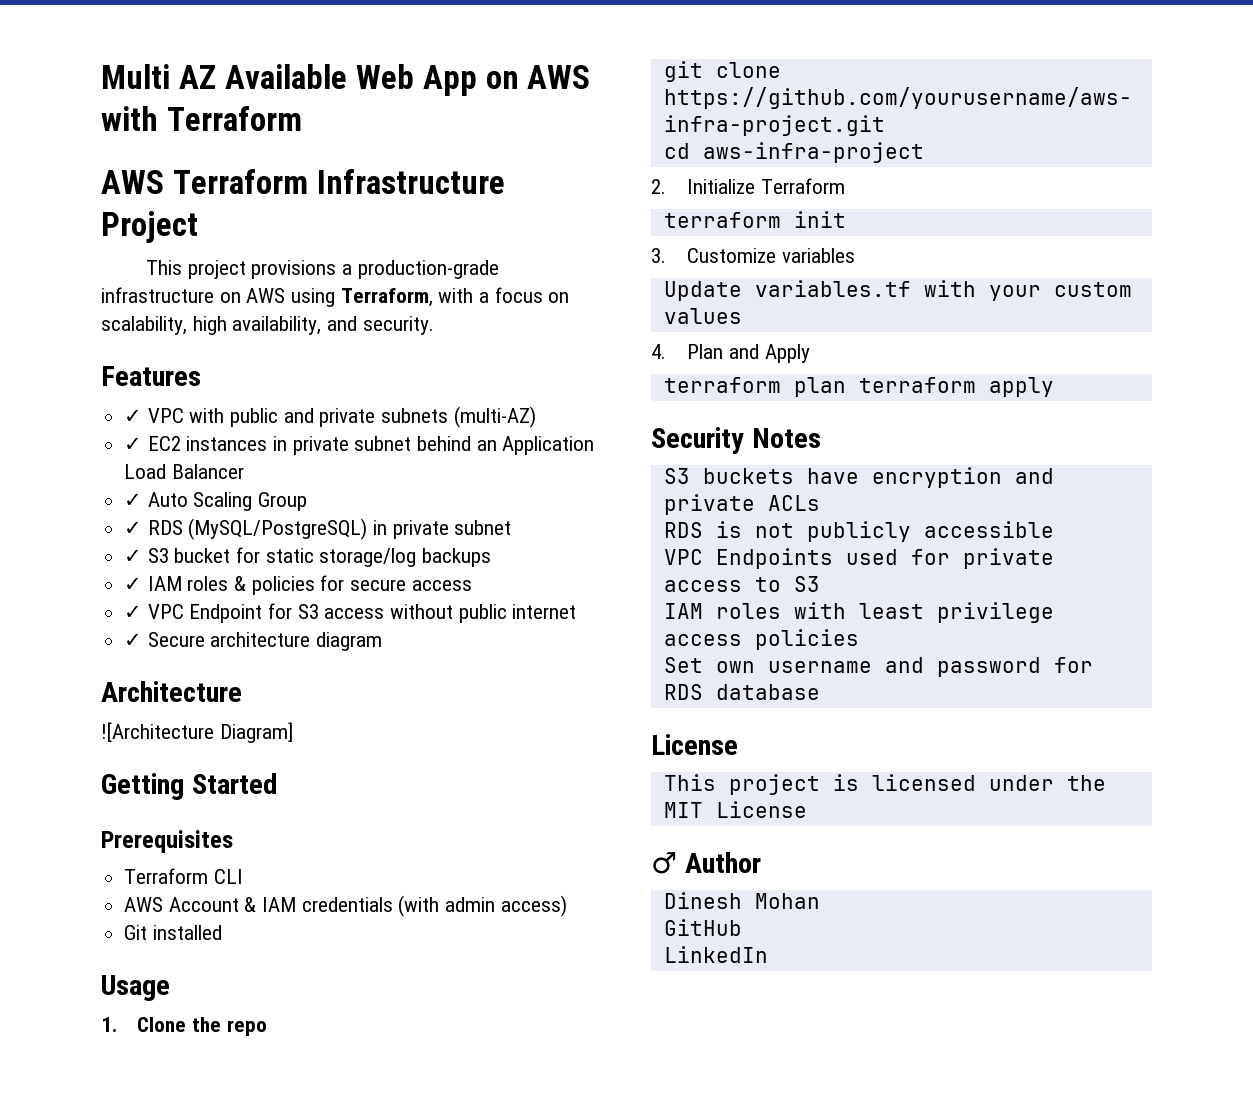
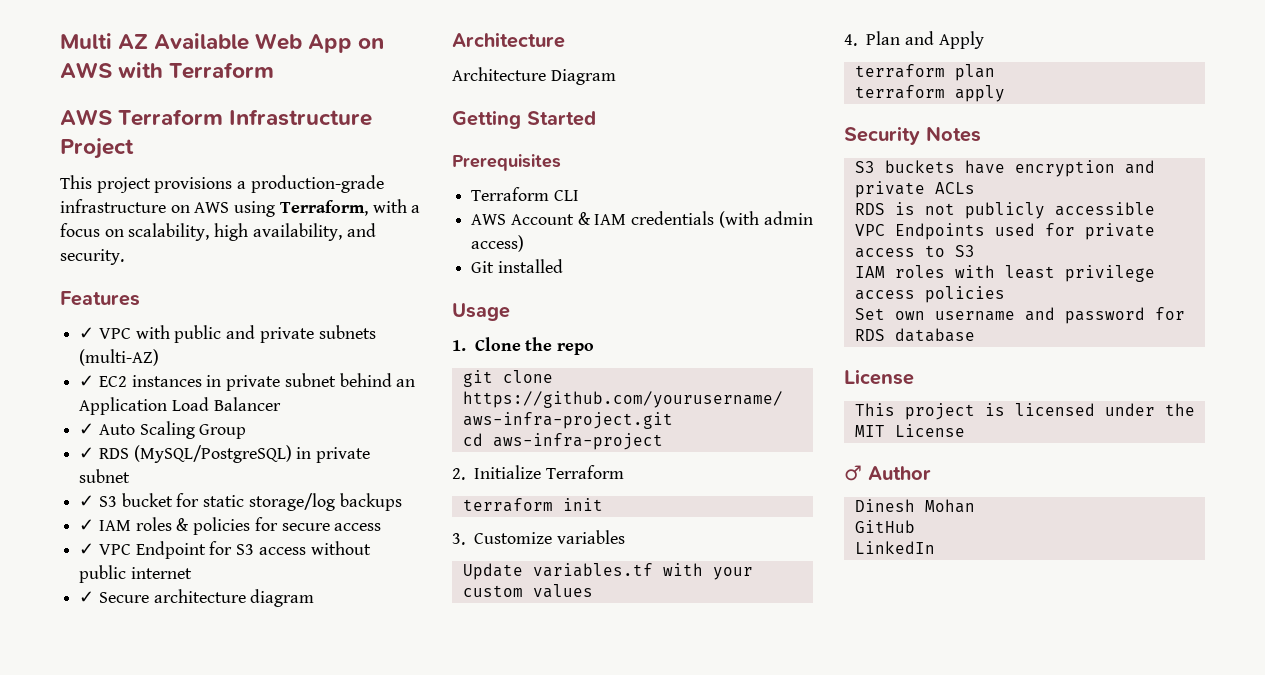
- ![Architecture Diagram]
+ Architecture Diagram
- terraform plan terraform apply
+ terraform plan
+ terraform apply

